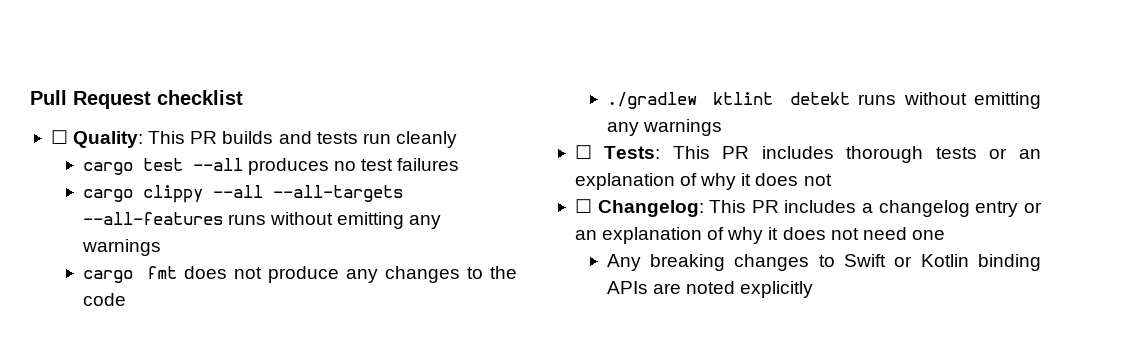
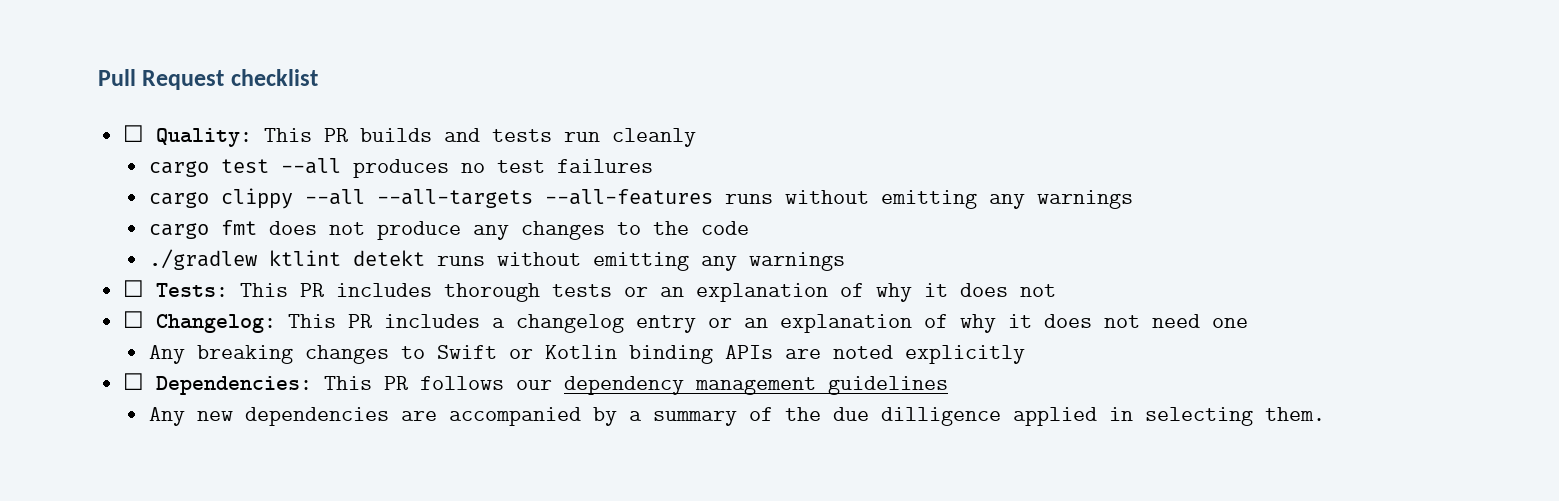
+ ☐ Dependencies: This PR follows our dependency management guidelines
+ Any new dependencies are accompanied by a summary of the due dilligence applied in selecting them.

